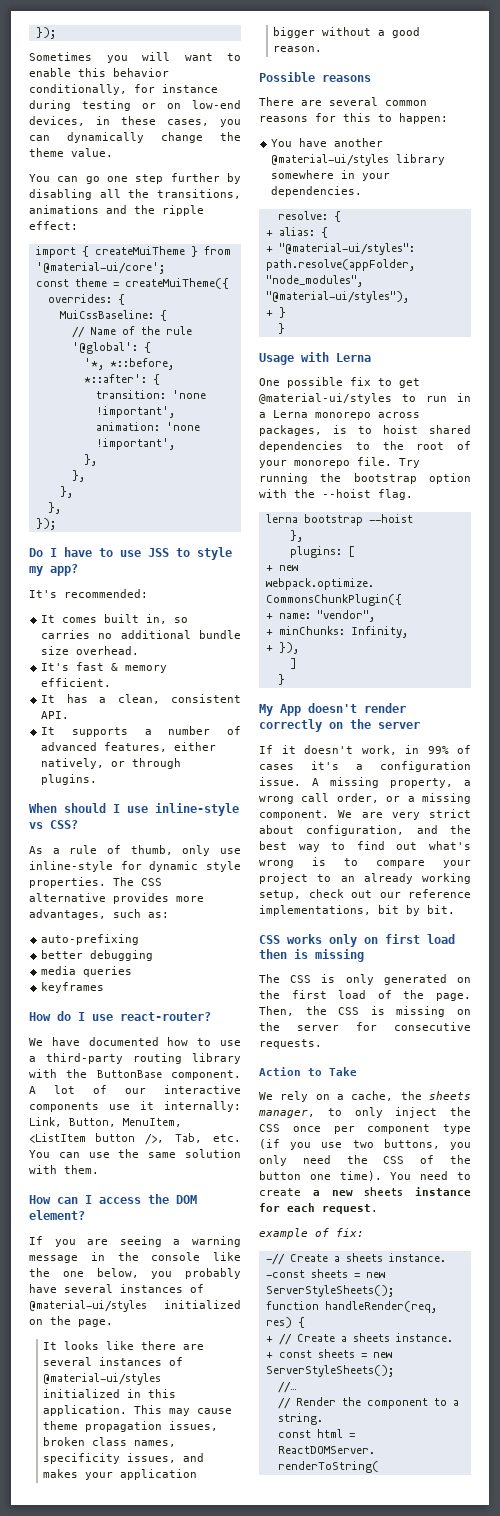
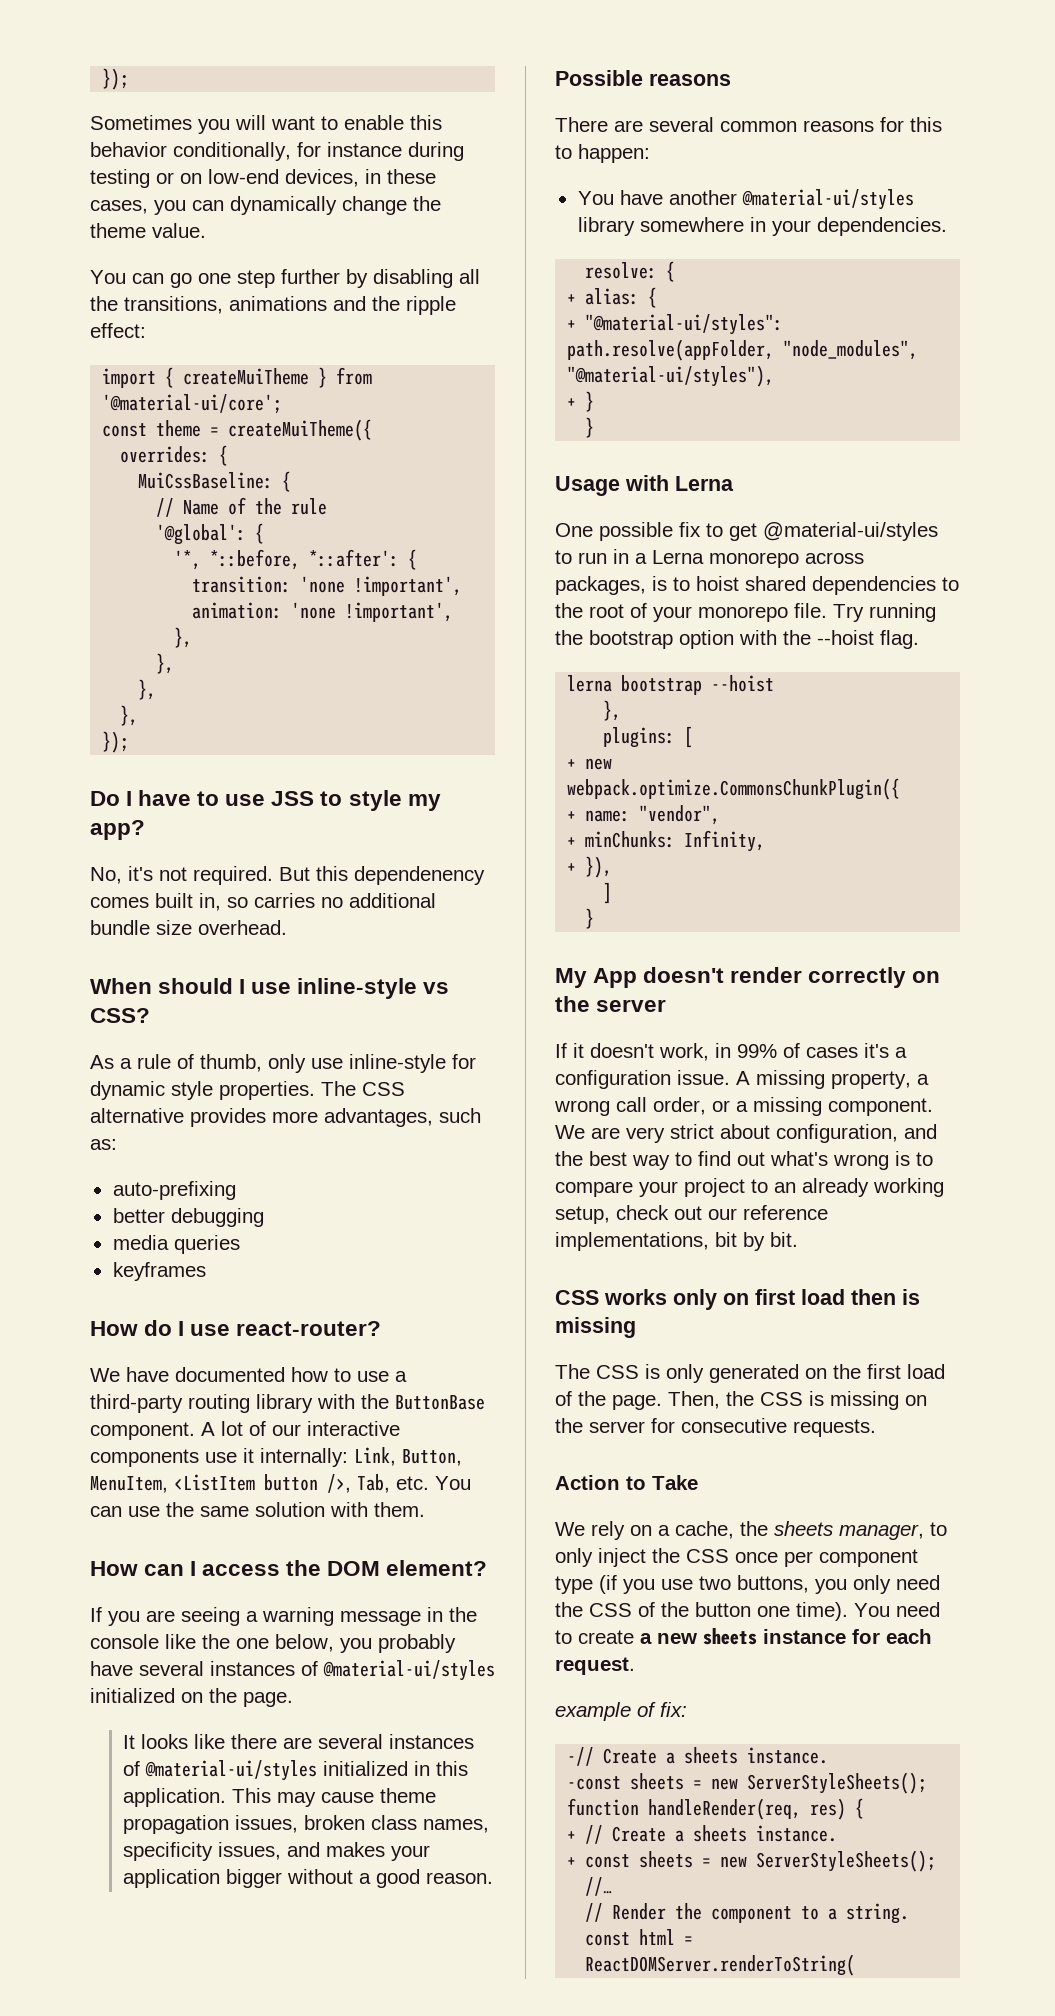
- It's recommended:
- It comes built in, so carries no additional bundle size overhead.
+ No, it's not required. But this dependenency comes built in, so carries no additional bundle size overhead.
- It's fast & memory efficient.
- It has a clean, consistent API.
- It supports a number of advanced features, either natively, or through plugins.

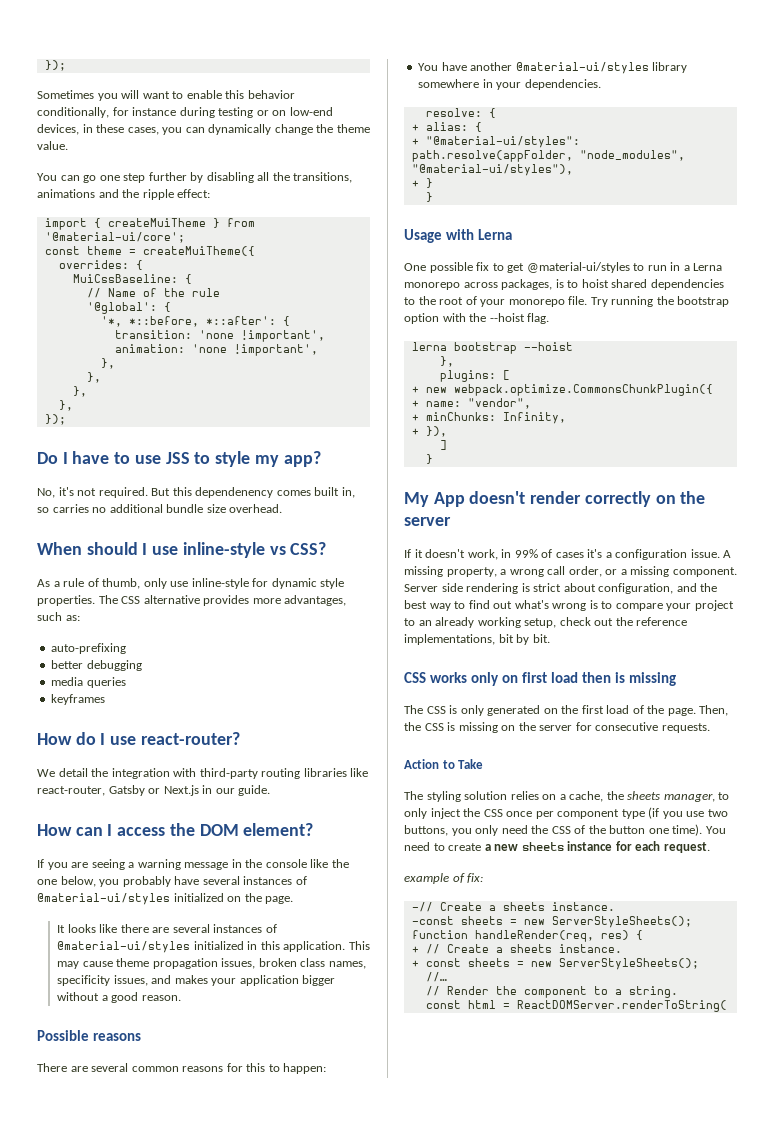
- We have documented how to use a third-party routing library with the ButtonBase component. A lot of our interactive components use it internally: Link, Button, MenuItem, <ListItem button />, Tab, etc. You can use the same solution with them.
+ We detail the integration with third-party routing libraries like react-router, Gatsby or Next.js in our guide.
- We are very strict about configuration, and the best way to find out what's wrong is to compare your project to an already working setup, check out our reference implementations, bit by bit.
+ Server side rendering is strict about configuration, and the best way to find out what's wrong is to compare your project to an already working setup, check out the reference implementations, bit by bit.
- We rely on a cache, the sheets manager, to only inject the CSS once per component type (if you use two buttons, you only need the CSS of the button one time).
+ The styling solution relies on a cache, the sheets manager, to only inject the CSS once per component type (if you use two buttons, you only need the CSS of the button one time).

